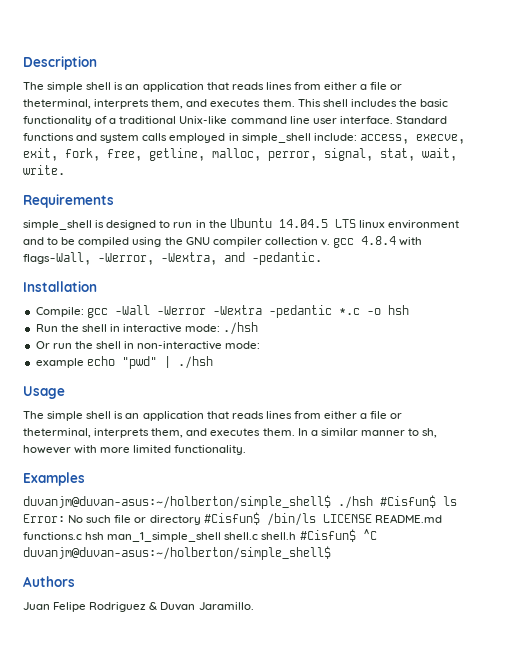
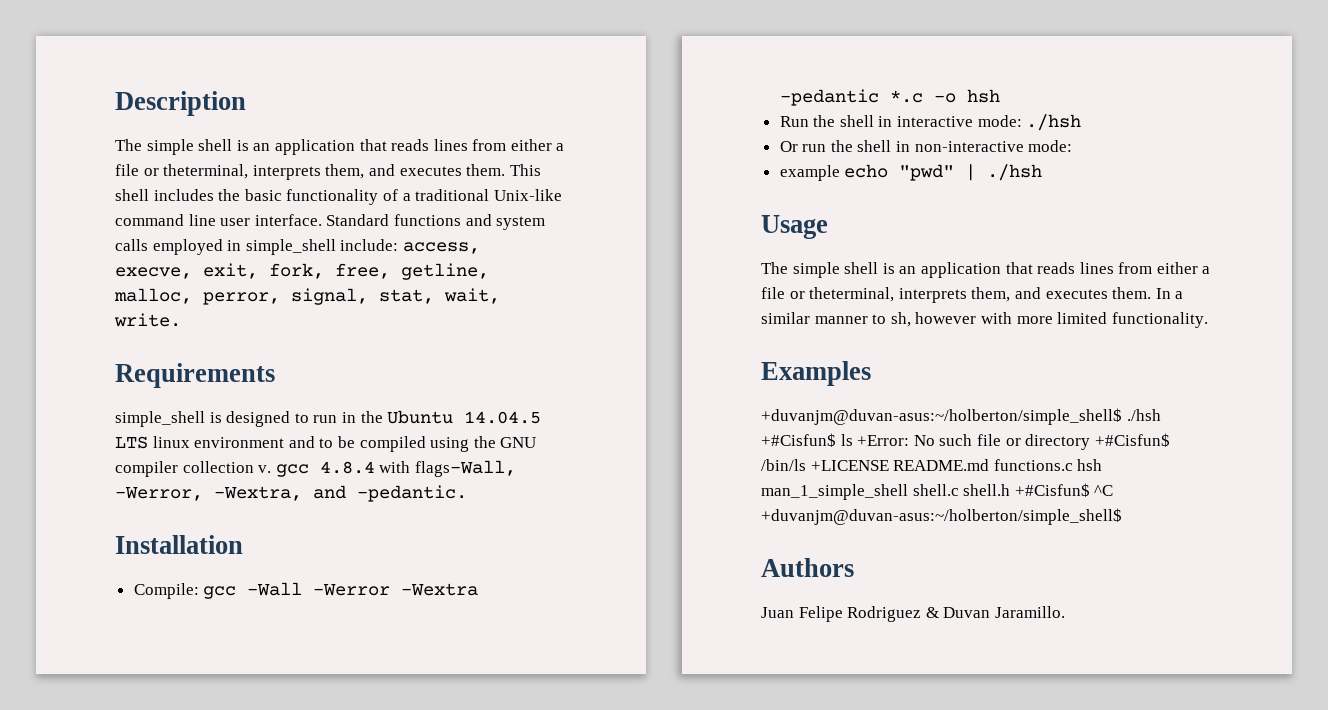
- duvanjm@duvan-asus:~/holberton/simple_shell$ ./hsh #Cisfun$ ls Error: No such file or directory #Cisfun$ /bin/ls LICENSE README.md functions.c hsh man_1_simple_shell shell.c shell.h #Cisfun$ ^C duvanjm@duvan-asus:~/holberton/simple_shell$
+ +duvanjm@duvan-asus:~/holberton/simple_shell$ ./hsh +#Cisfun$ ls +Error: No such file or directory +#Cisfun$ /bin/ls +LICENSE README.md functions.c hsh man_1_simple_shell shell.c shell.h +#Cisfun$ ^C +duvanjm@duvan-asus:~/holberton/simple_shell$

